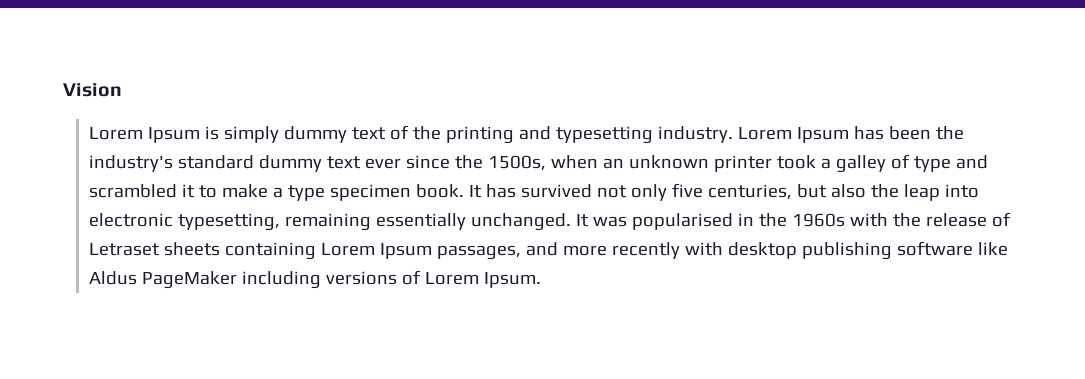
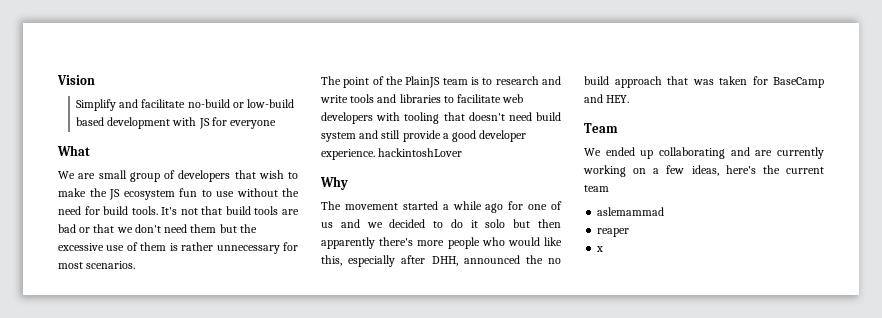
- Lorem Ipsum is simply dummy text of the printing and typesetting industry. Lorem Ipsum has been the industry's standard dummy text ever since the 1500s, when an unknown printer took a galley of type and scrambled it to make a type specimen book. It has survived not only five centuries, but also the leap into electronic typesetting, remaining essentially unchanged. It was popularised in the 1960s with the release of Letraset sheets containing Lorem Ipsum passages, and more recently with desktop publishing software like Aldus PageMaker including versions of Lorem Ipsum.
+ Simplify and facilitate no-build or low-build based development with JS for everyone
+ What
+ We are small group of developers that wish to make the JS ecosystem fun to use without the need for build tools. It's not that build tools are bad or that we don't need them but the excessive use of them is rather unnecessary for most scenarios.
+ The point of the PlainJS team is to research and write tools and libraries to facilitate web developers with tooling that doesn't need build system and still provide a good developer experience. hackintoshLover
+ Why
+ The movement started a while ago for one of us and we decided to do it solo but then apparently there's more people who would like this, especially after DHH, announced the no build approach that was taken for BaseCamp and HEY.
+ Team
+ We ended up collaborating and are currently working on a few ideas, here's the current team
+ aslemammad
+ reaper
+ x

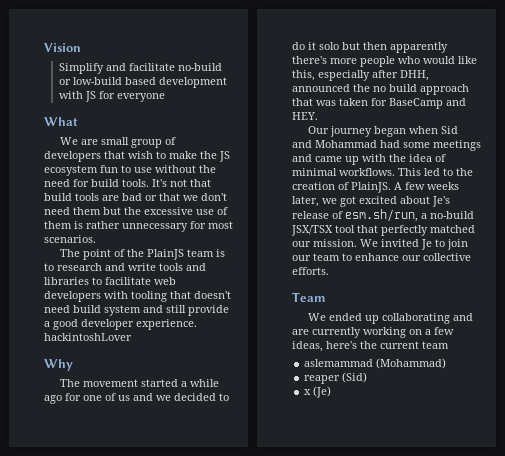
+ Our journey began when Sid and Mohammad had some meetings and came up with the idea of minimal workflows. This led to the creation of PlainJS. A few weeks later, we got excited about Je's release of esm.sh/run, a no-build JSX/TSX tool that perfectly matched our mission. We invited Je to join our team to enhance our collective efforts.
- aslemammad
+ aslemammad (Mohammad)
- reaper
+ reaper (Sid)
- x
+ x (Je)

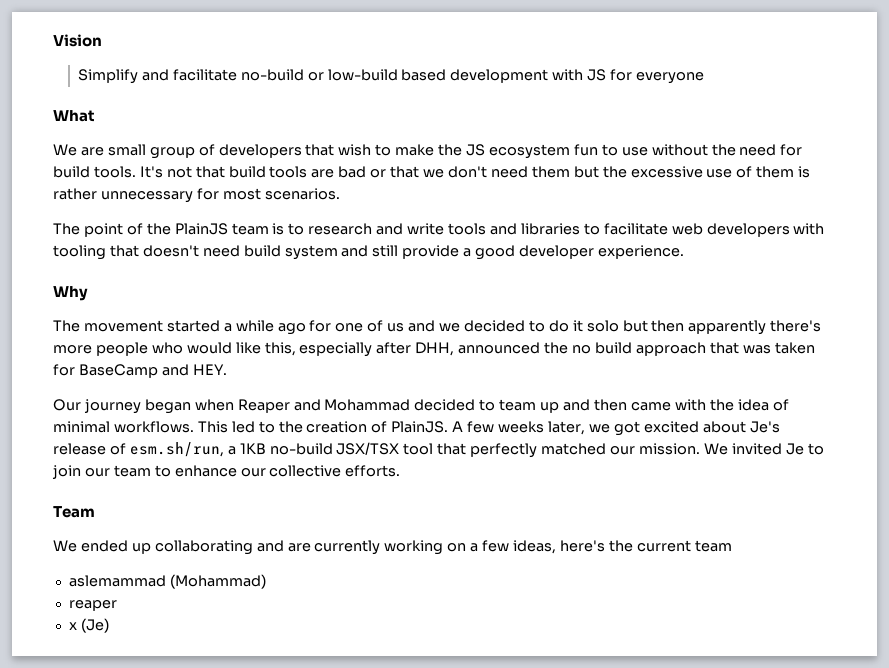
- The point of the PlainJS team is to research and write tools and libraries to facilitate web developers with tooling that doesn't need build system and still provide a good developer experience. hackintoshLover
+ The point of the PlainJS team is to research and write tools and libraries to facilitate web developers with tooling that doesn't need build system and still provide a good developer experience.
- Our journey began when Sid and Mohammad had some meetings and came up with the idea of minimal workflows.
+ Our journey began when Reaper and Mohammad decided to team up and then came with the idea of minimal workflows.
- A few weeks later, we got excited about Je's release of esm.sh/run, a no-build JSX/TSX tool that perfectly matched our mission.
+ A few weeks later, we got excited about Je's release of esm.sh/run, a 1KB no-build JSX/TSX tool that perfectly matched our mission.
- reaper (Sid)
+ reaper

